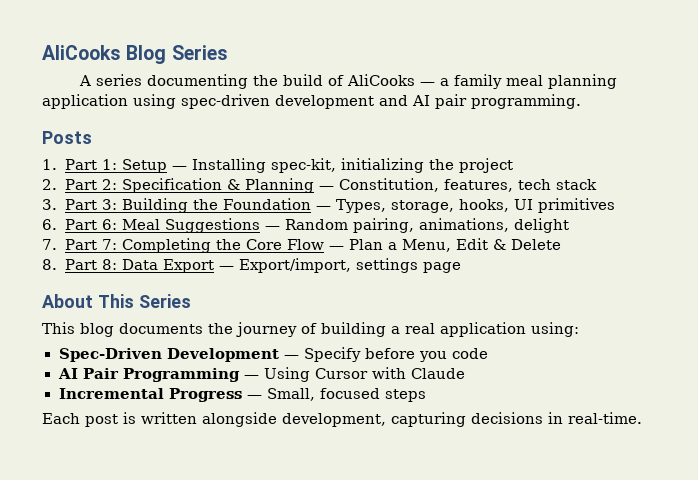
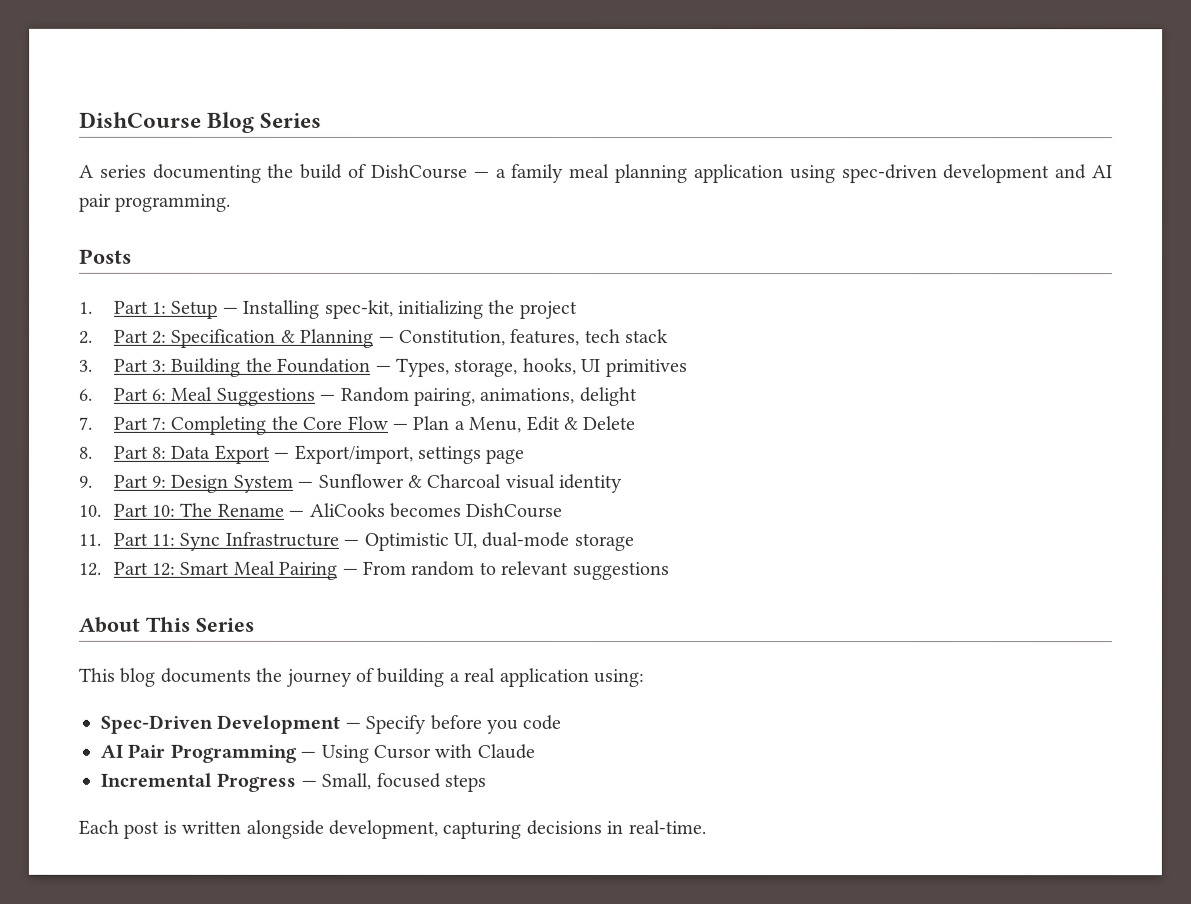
- AliCooks Blog Series
+ DishCourse Blog Series
- A series documenting the build of AliCooks — a family meal planning application using spec-driven development and AI pair programming.
+ A series documenting the build of DishCourse — a family meal planning application using spec-driven development and AI pair programming.
+ 9. Part 9: Design System — Sunflower & Charcoal visual identity
+ 10. Part 10: The Rename — AliCooks becomes DishCourse
+ 11. Part 11: Sync Infrastructure — Optimistic UI, dual-mode storage
+ 12. Part 12: Smart Meal Pairing — From random to relevant suggestions

